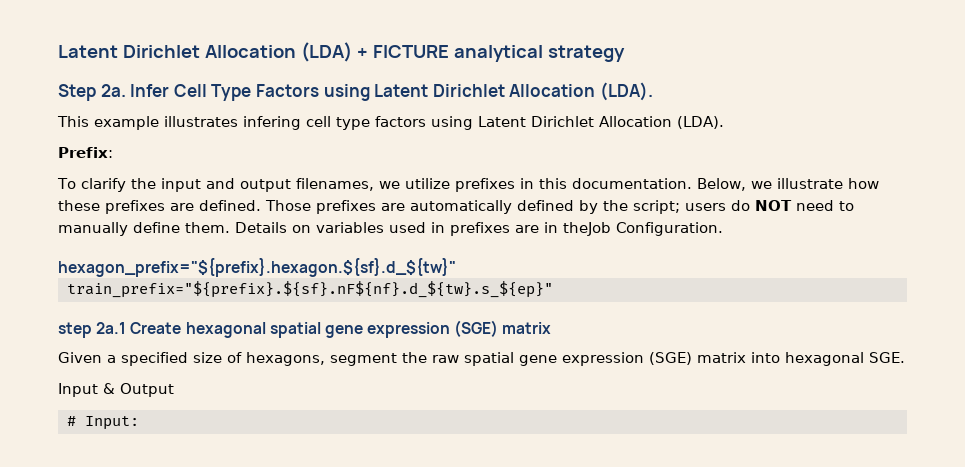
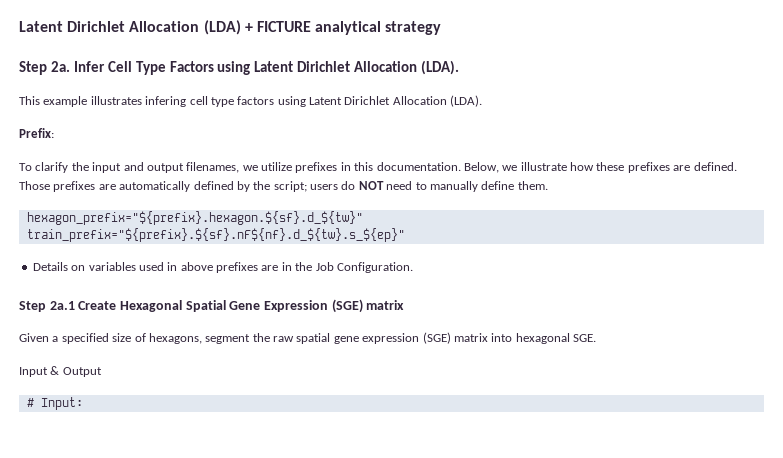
- Those prefixes are automatically defined by the script; users do NOT need to manually define them. Details on variables used in prefixes are in theJob Configuration.
+ Those prefixes are automatically defined by the script; users do NOT need to manually define them.
+ hexagon_prefix="${prefix}.hexagon.${sf}.d_${tw}"
+ train_prefix="${prefix}.${sf}.nF${nf}.d_${tw}.s_${ep}"
+ Details on variables used in above prefixes are in the Job Configuration.
- hexagon_prefix="${prefix}.hexagon.${sf}.d_${tw}"
- train_prefix="${prefix}.${sf}.nF${nf}.d_${tw}.s_${ep}"
- step 2a.1 Create hexagonal spatial gene expression (SGE) matrix
+ Step 2a.1 Create Hexagonal Spatial Gene Expression (SGE) matrix

